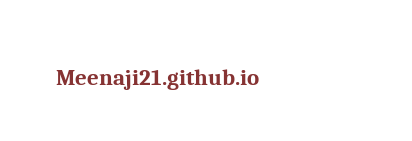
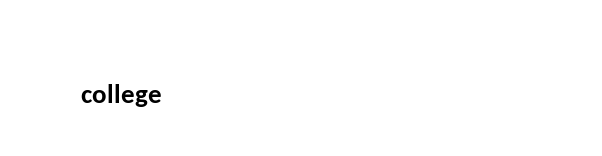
- Meenaji21.github.io
+ college

